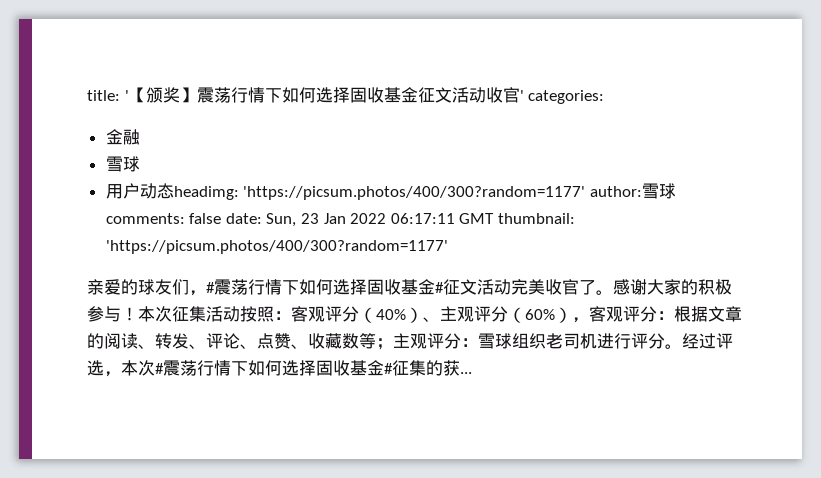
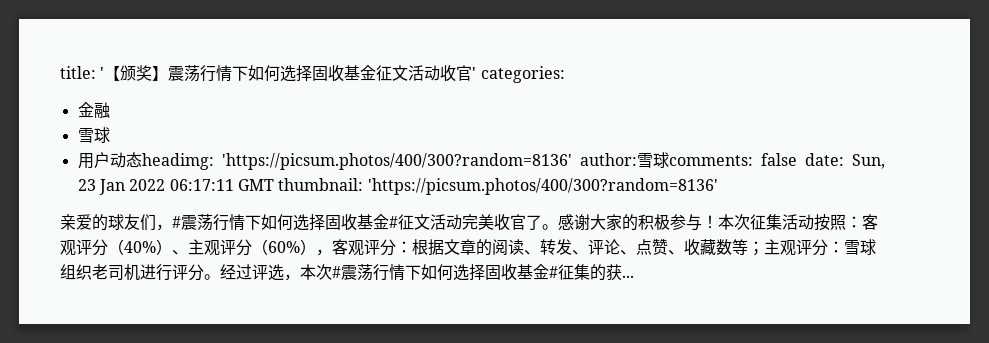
- 用户动态headimg: 'https://picsum.photos/400/300?random=1177' author:雪球comments: false date: Sun, 23 Jan 2022 06:17:11 GMT thumbnail: 'https://picsum.photos/400/300?random=1177'
+ 用户动态headimg: 'https://picsum.photos/400/300?random=8136' author:雪球comments: false date: Sun, 23 Jan 2022 06:17:11 GMT thumbnail: 'https://picsum.photos/400/300?random=8136'

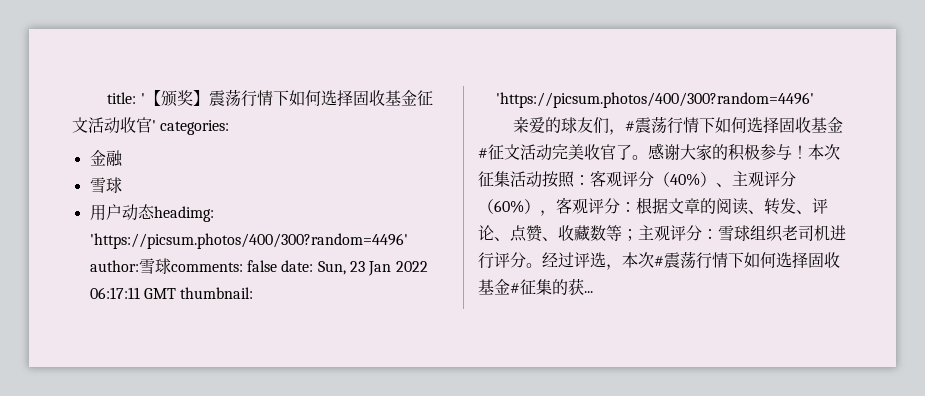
- 用户动态headimg: 'https://picsum.photos/400/300?random=8136' author:雪球comments: false date: Sun, 23 Jan 2022 06:17:11 GMT thumbnail: 'https://picsum.photos/400/300?random=8136'
+ 用户动态headimg: 'https://picsum.photos/400/300?random=4496' author:雪球comments: false date: Sun, 23 Jan 2022 06:17:11 GMT thumbnail: 'https://picsum.photos/400/300?random=4496'

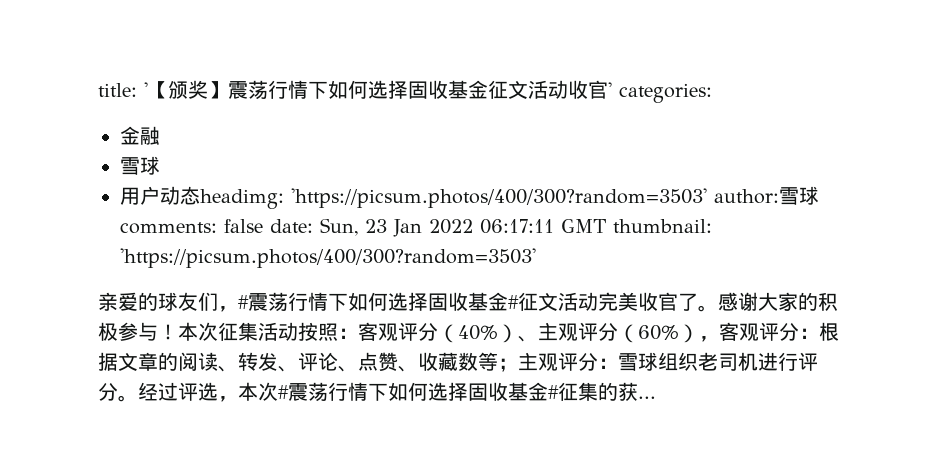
- 用户动态headimg: 'https://picsum.photos/400/300?random=4496' author:雪球comments: false date: Sun, 23 Jan 2022 06:17:11 GMT thumbnail: 'https://picsum.photos/400/300?random=4496'
+ 用户动态headimg: 'https://picsum.photos/400/300?random=3503' author:雪球comments: false date: Sun, 23 Jan 2022 06:17:11 GMT thumbnail: 'https://picsum.photos/400/300?random=3503'

